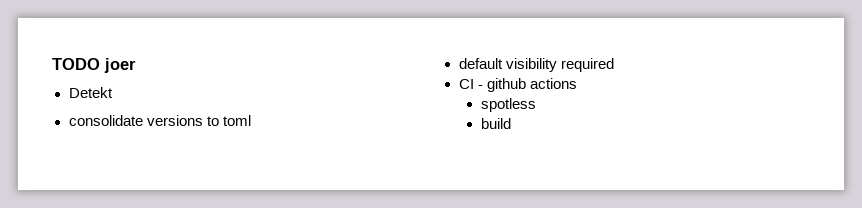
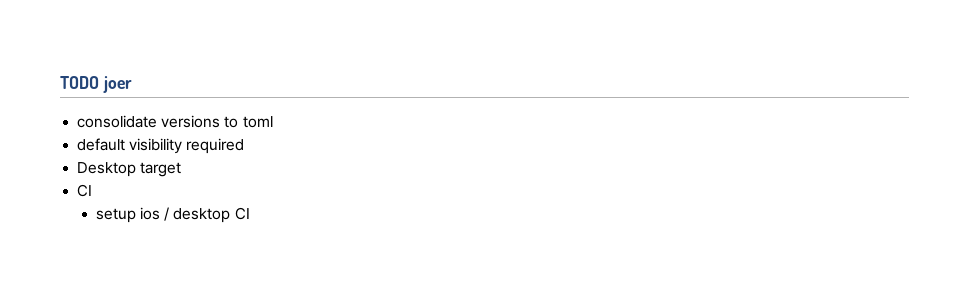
- Detekt
- CI - github actions
- spotless
- build
+ Desktop target
+ CI
+ setup ios / desktop CI

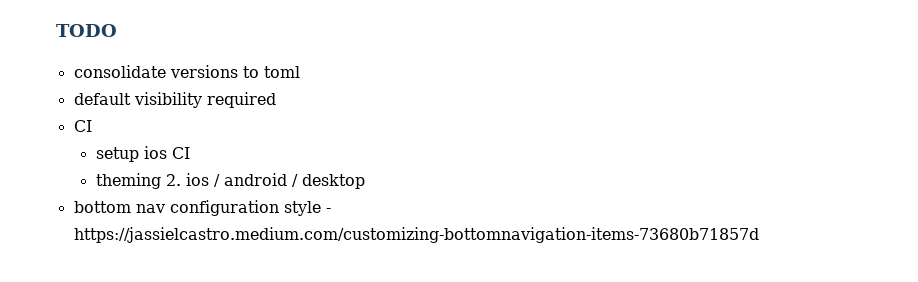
- TODO joer
+ TODO
- Desktop target
- setup ios / desktop CI
+ setup ios CI
+ theming 2. ios / android / desktop
+ bottom nav configuration style - https://jassielcastro.medium.com/customizing-bottomnavigation-items-73680b71857d

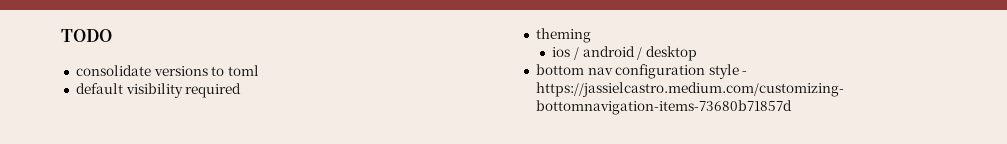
  default visibility required
- CI
- setup ios CI
- theming 2. ios / android / desktop
+ theming
+ ios / android / desktop

